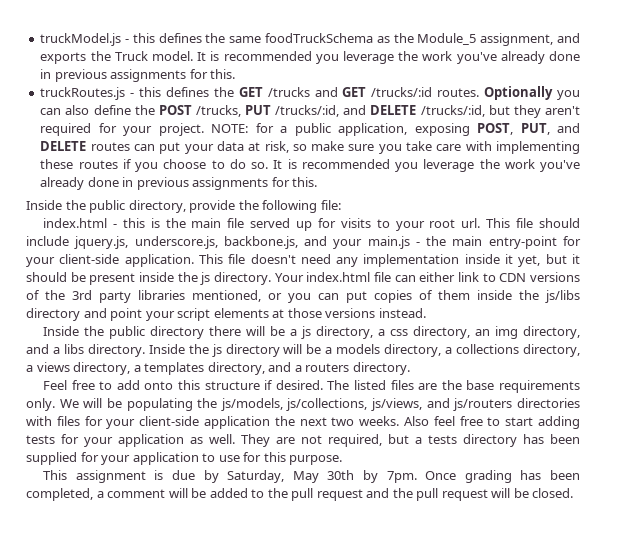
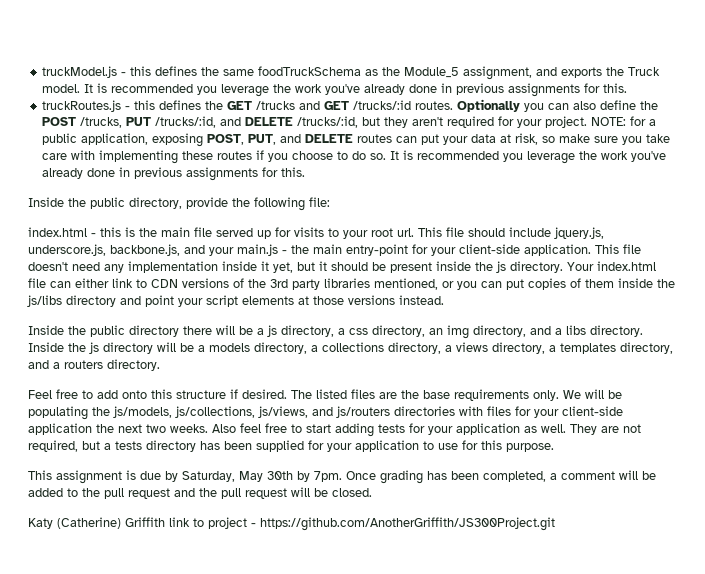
+ Katy (Catherine) Griffith link to project - https://github.com/AnotherGriffith/JS300Project.git

